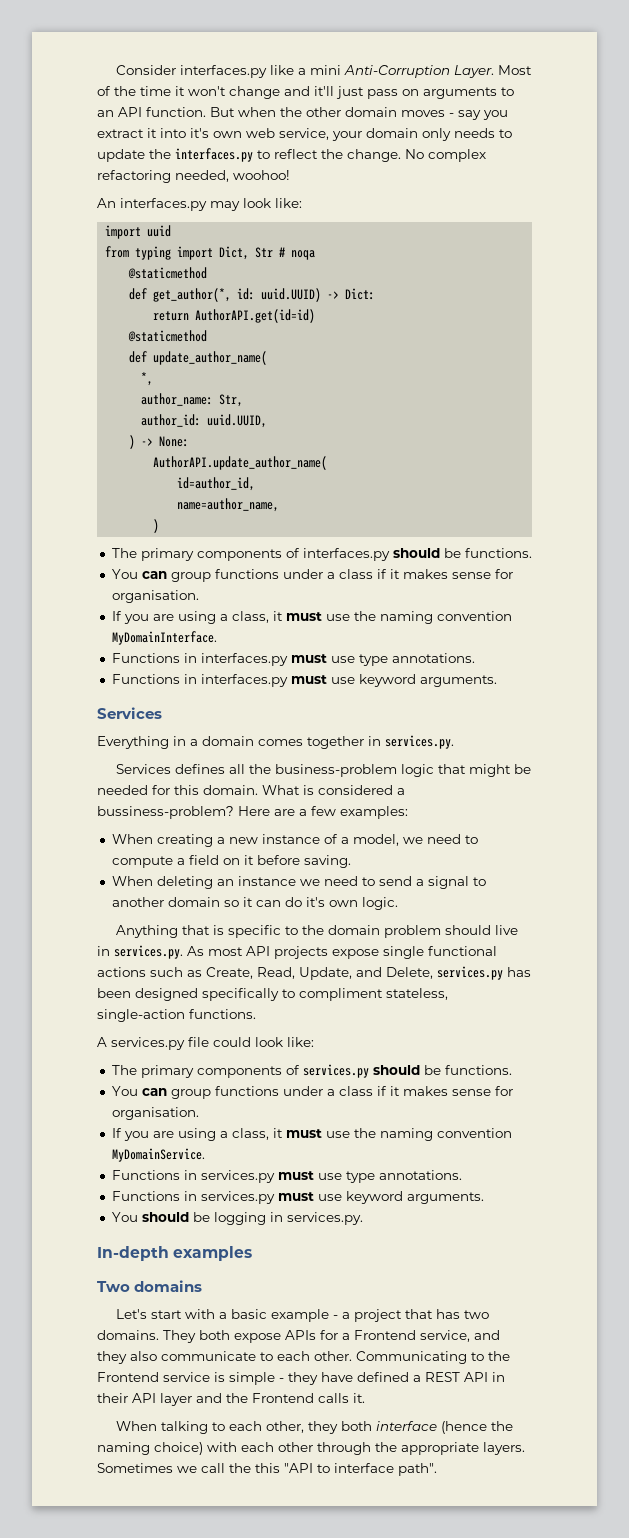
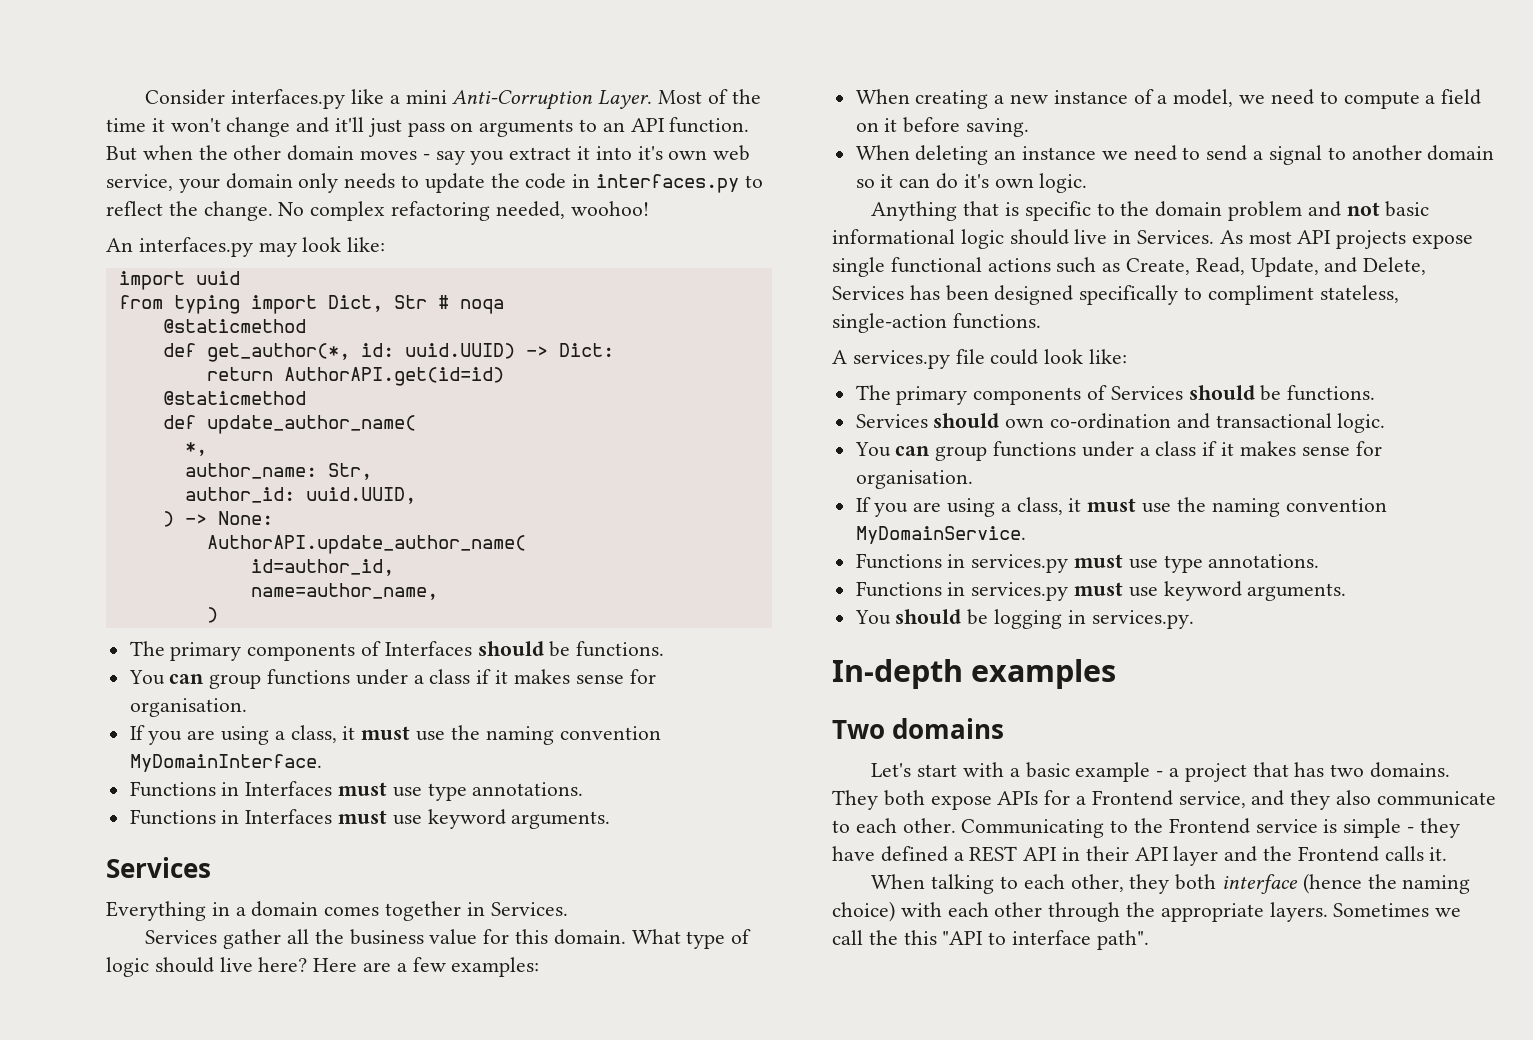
- But when the other domain moves - say you extract it into it's own web service, your domain only needs to update the interfaces.py to reflect the change.
+ But when the other domain moves - say you extract it into it's own web service, your domain only needs to update the code in interfaces.py to reflect the change.
- The primary components of interfaces.py should be functions.
+ The primary components of Interfaces should be functions.
- Functions in interfaces.py must use type annotations.
- Functions in interfaces.py must use keyword arguments.
+ Functions in Interfaces must use type annotations.
+ Functions in Interfaces must use keyword arguments.
- Everything in a domain comes together in services.py.
- Services defines all the business-problem logic that might be needed for this domain. What is considered a bussiness-problem?
+ Everything in a domain comes together in Services.
+ Services gather all the business value for this domain. What type of logic should live here?
- Anything that is specific to the domain problem should live in services.py. As most API projects expose single functional actions such as Create, Read, Update, and Delete, services.py has been designed specifically to compliment stateless, single-action functions.
+ Anything that is specific to the domain problem and not basic informational logic should live in Services. As most API projects expose single functional actions such as Create, Read, Update, and Delete, Services has been designed specifically to compliment stateless, single-action functions.
- The primary components of services.py should be functions.
+ The primary components of Services should be functions.
+ Services should own co-ordination and transactional logic.

